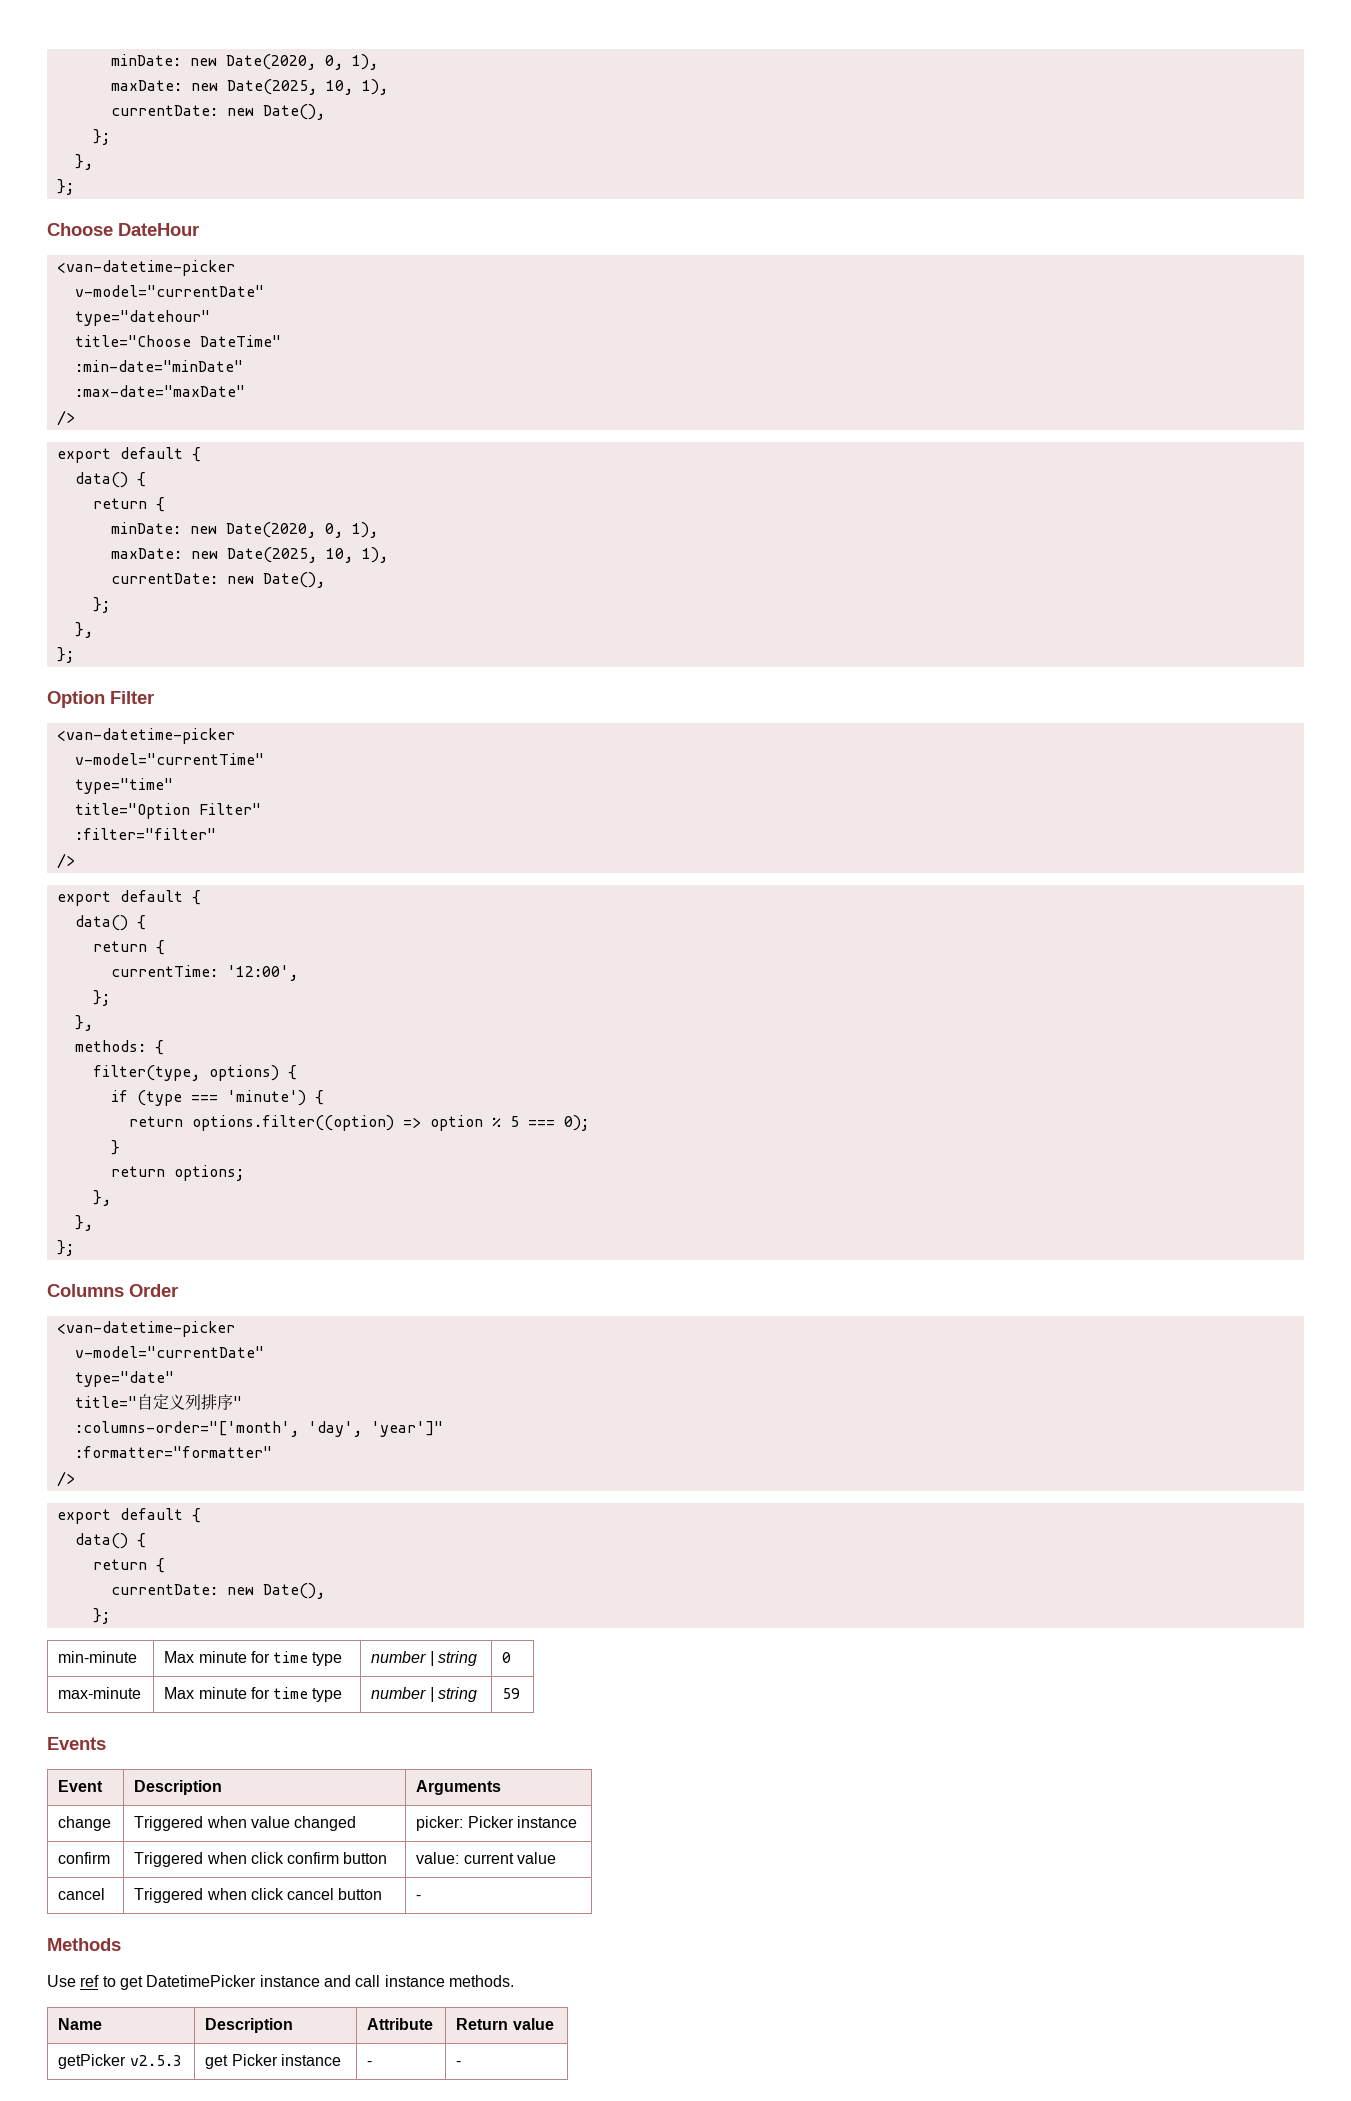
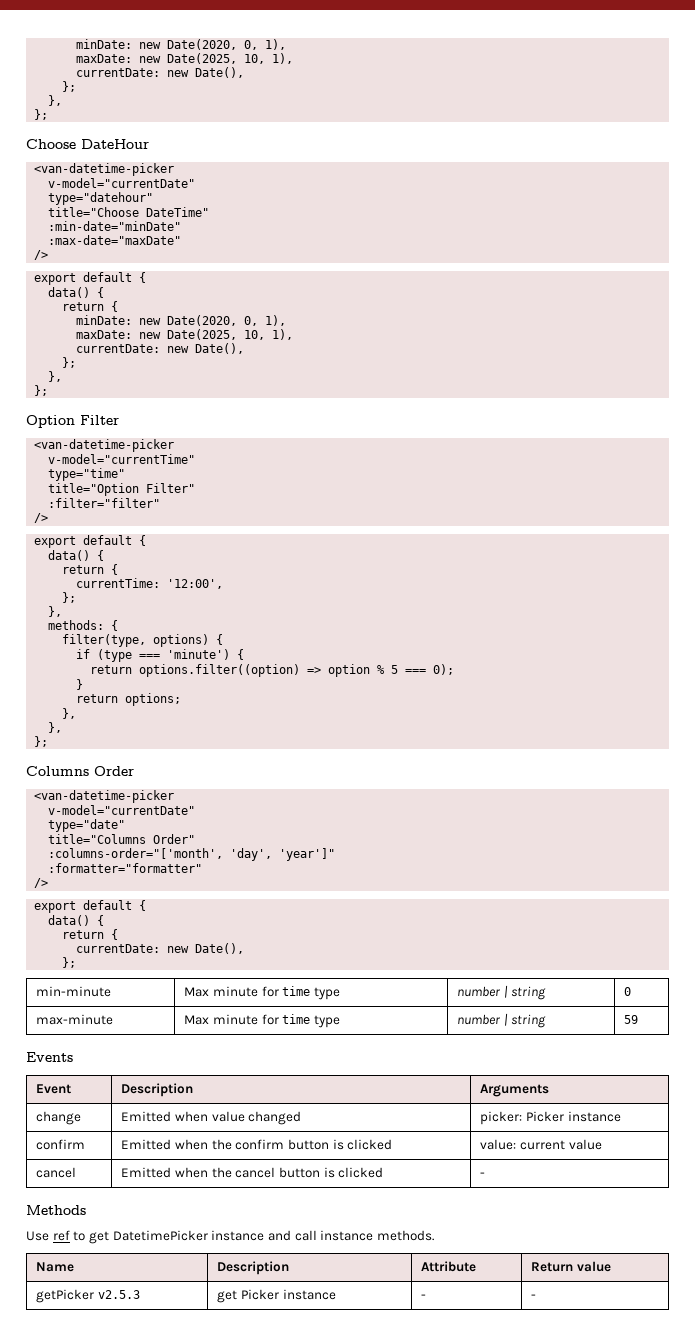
- title="自定义列排序"
+ title="Columns Order"
- change | Triggered when value changed | picker: Picker instance
+ change | Emitted when value changed | picker: Picker instance
- confirm | Triggered when click confirm button | value: current value
+ confirm | Emitted when the confirm button is clicked | value: current value
- cancel | Triggered when click cancel button | -
+ cancel | Emitted when the cancel button is clicked | -

